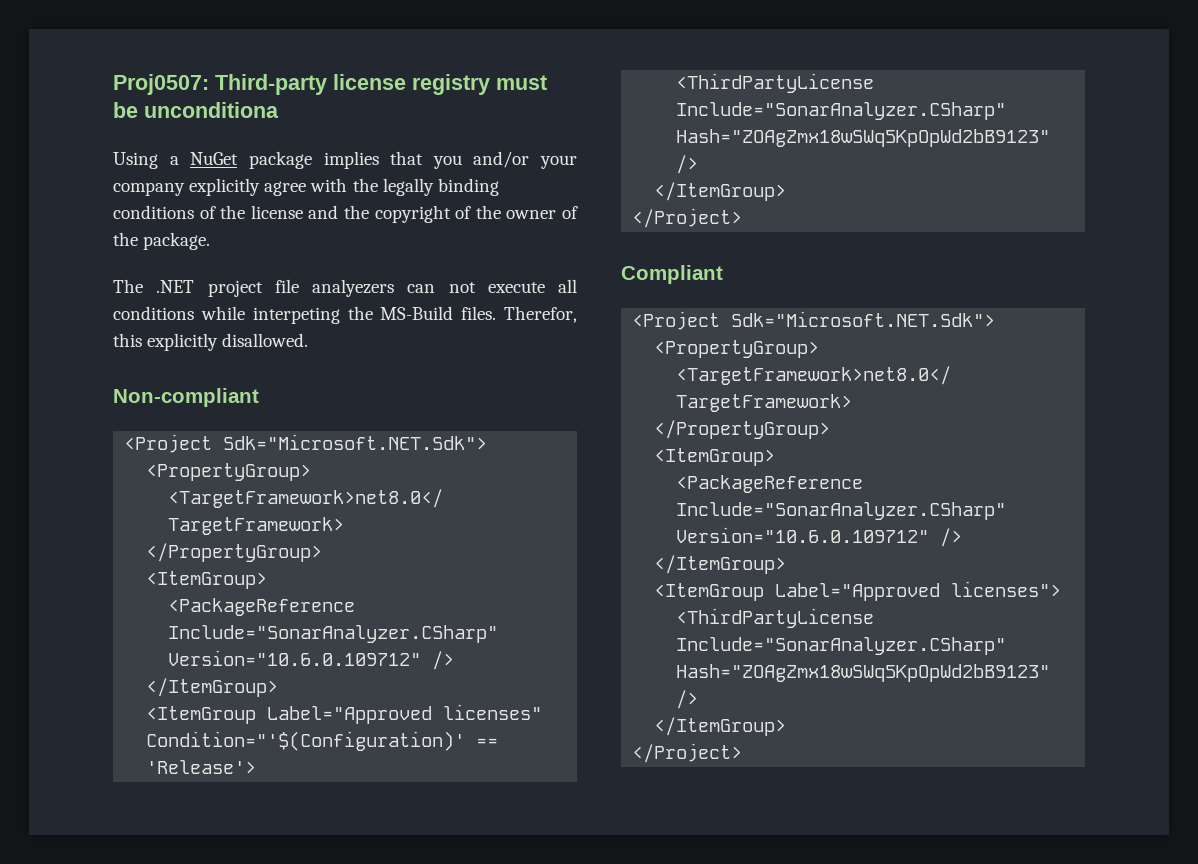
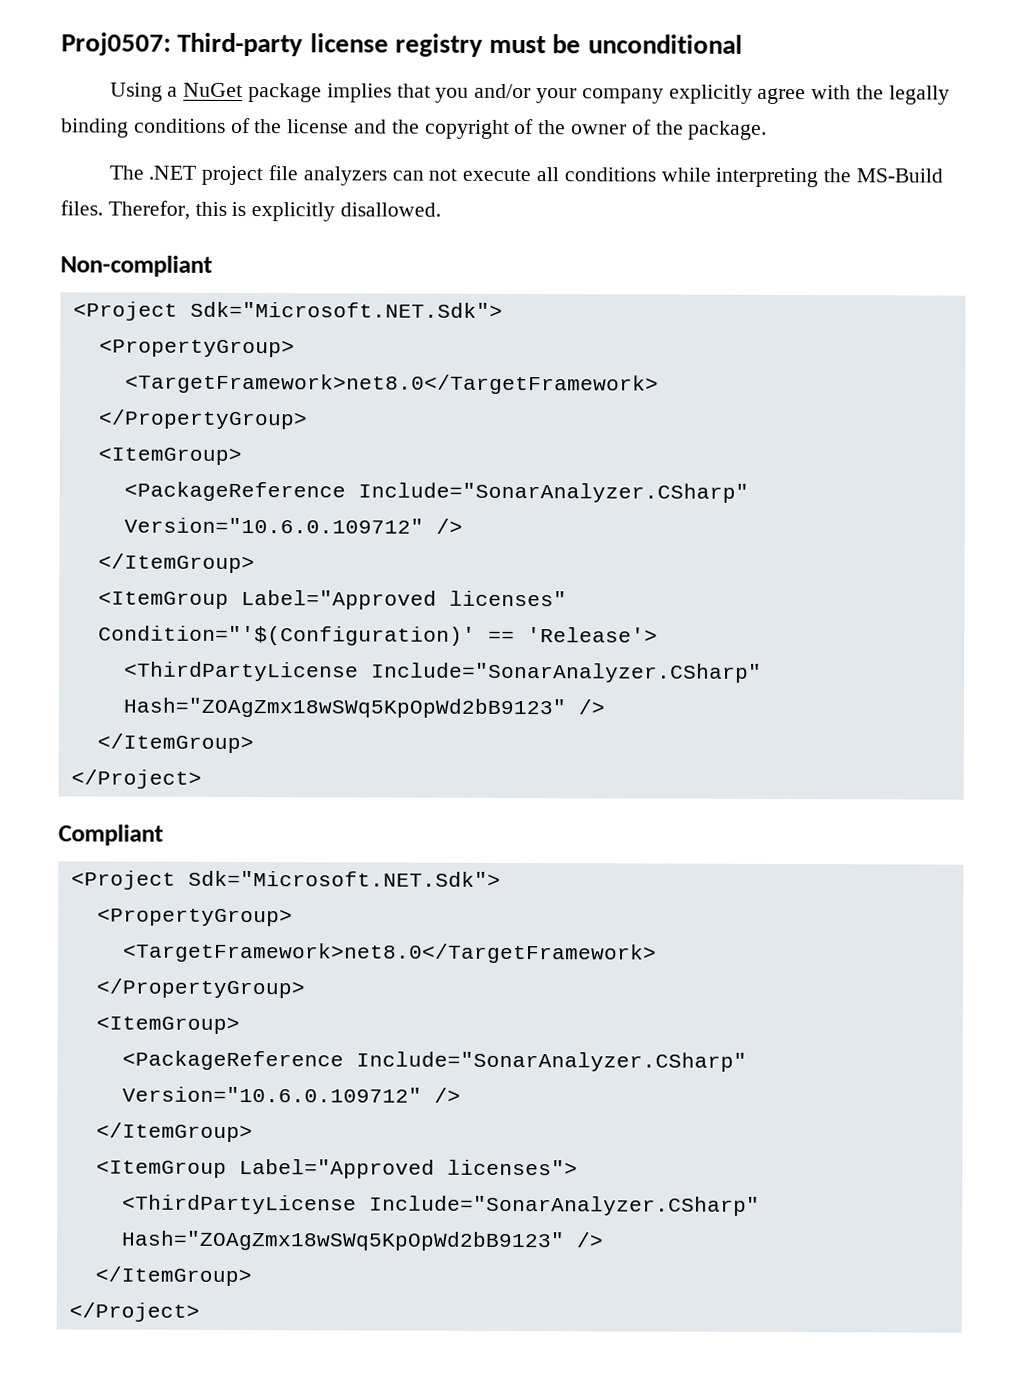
- Proj0507: Third-party license registry must be unconditiona
+ Proj0507: Third-party license registry must be unconditional
- The .NET project file analyezers can not execute all conditions while interpeting the MS-Build files.
+ The .NET project file analyzers can not execute all conditions while interpreting the MS-Build files.
- Therefor, this explicitly disallowed.
+ Therefor, this is explicitly disallowed.

